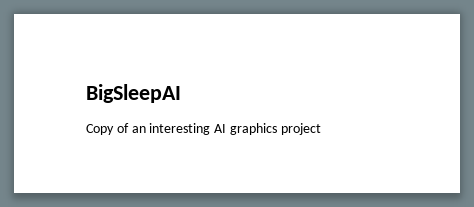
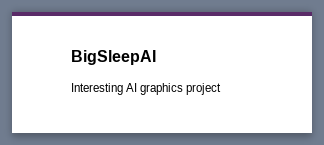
- Copy of an interesting AI graphics project
+ Interesting AI graphics project

